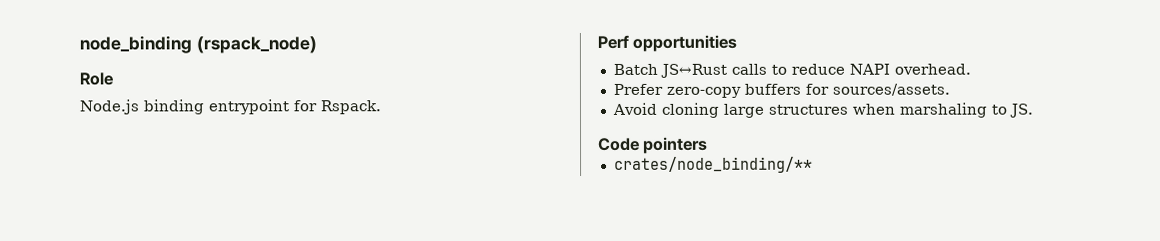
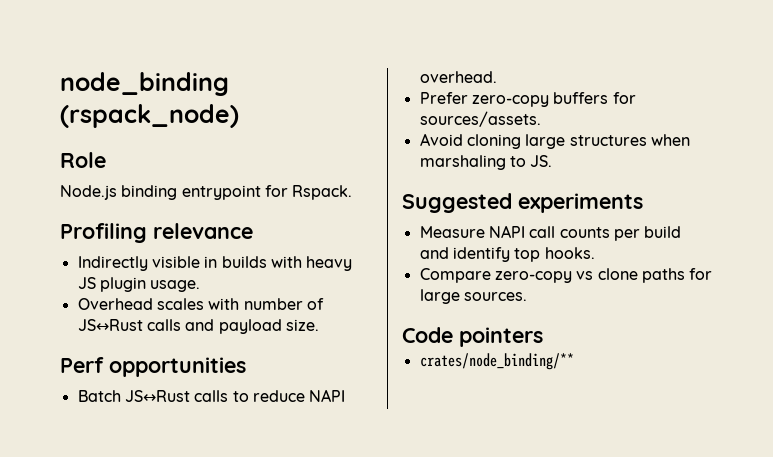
+ Profiling relevance
+ Indirectly visible in builds with heavy JS plugin usage.
+ Overhead scales with number of JS↔Rust calls and payload size.
+ Suggested experiments
+ Measure NAPI call counts per build and identify top hooks.
+ Compare zero-copy vs clone paths for large sources.

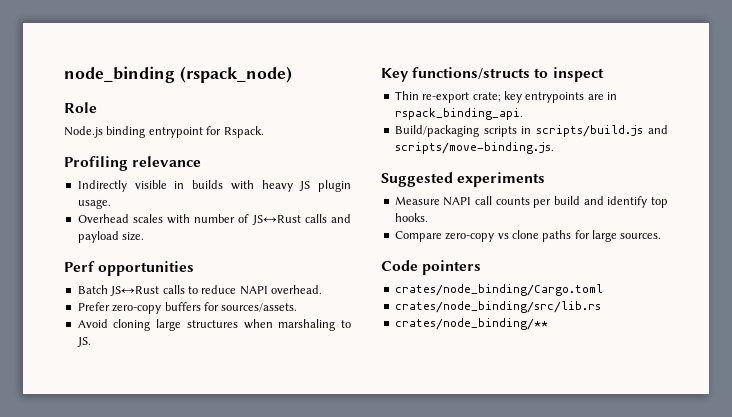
+ Key functions/structs to inspect
+ Thin re-export crate; key entrypoints are in rspack_binding_api.
+ Build/packaging scripts in scripts/build.js and scripts/move-binding.js.
+ crates/node_binding/Cargo.toml
+ crates/node_binding/src/lib.rs

